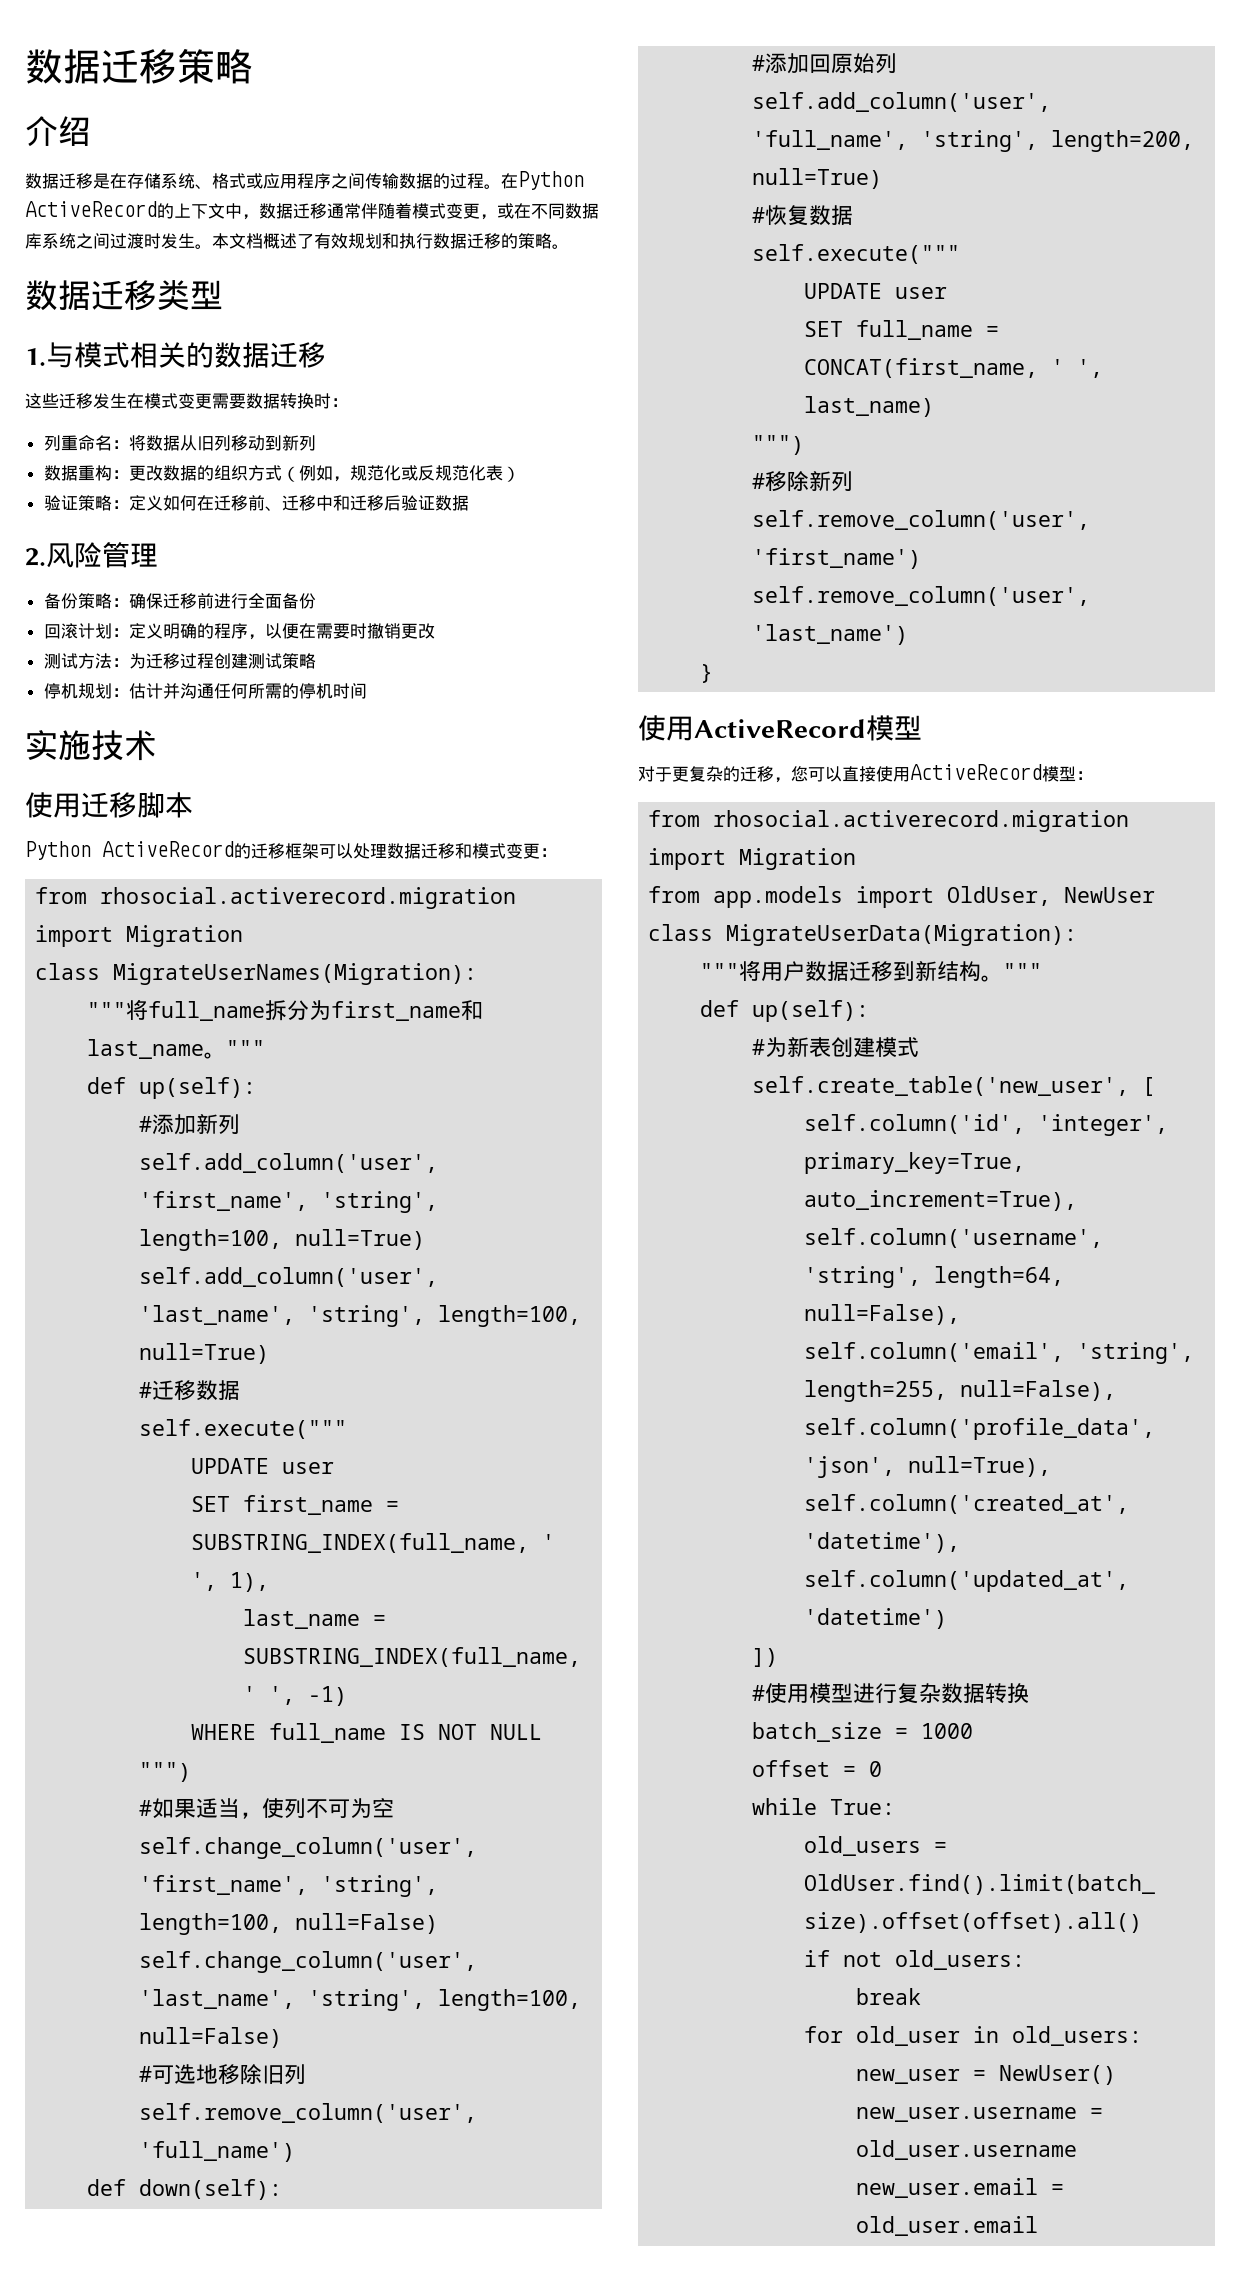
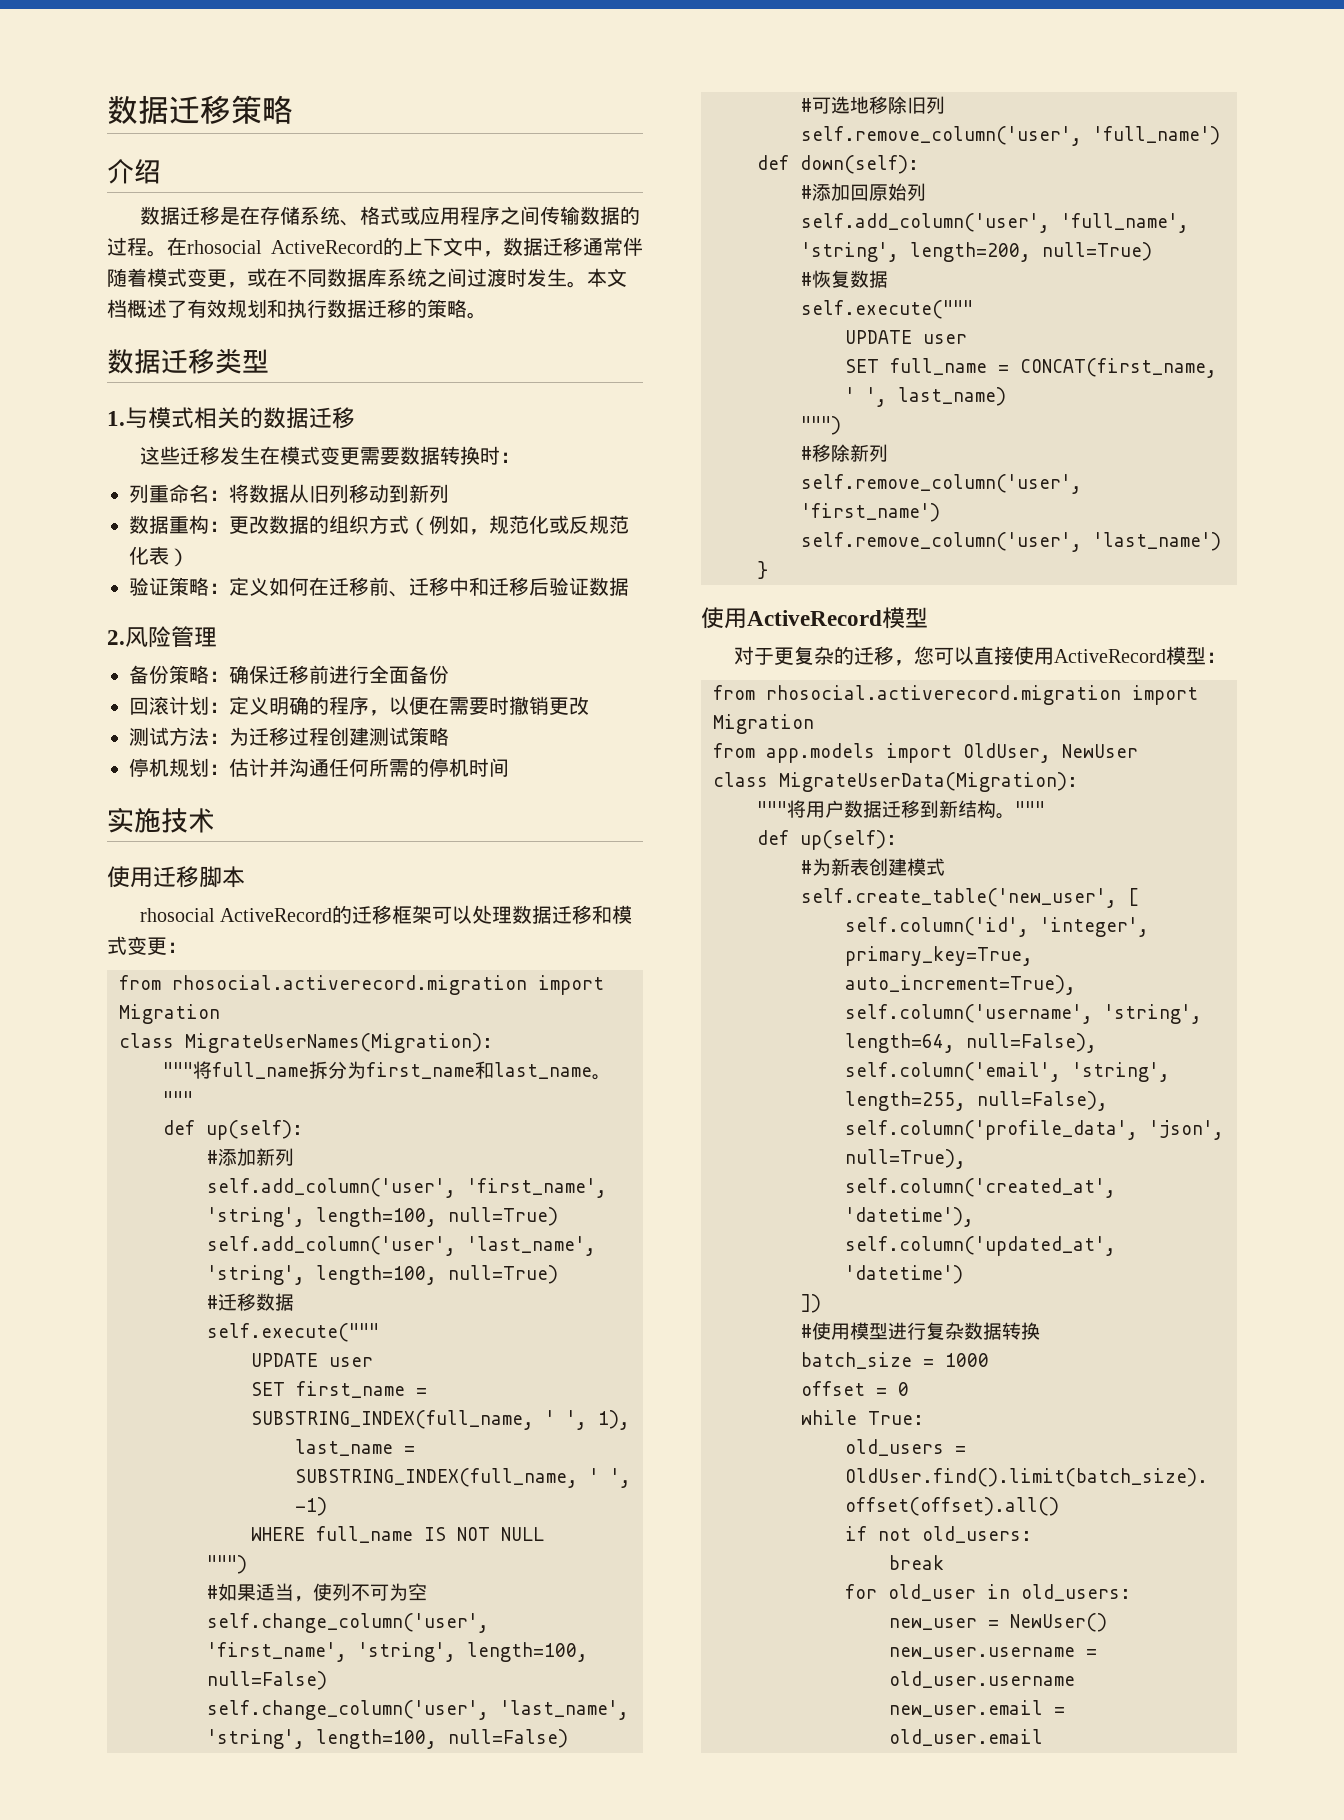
- 在Python ActiveRecord的上下文中，数据迁移通常伴随着模式变更，或在不同数据库系统之间过渡时发生。
+ 在rhosocial ActiveRecord的上下文中，数据迁移通常伴随着模式变更，或在不同数据库系统之间过渡时发生。
- Python ActiveRecord的迁移框架可以处理数据迁移和模式变更：
+ rhosocial ActiveRecord的迁移框架可以处理数据迁移和模式变更：

